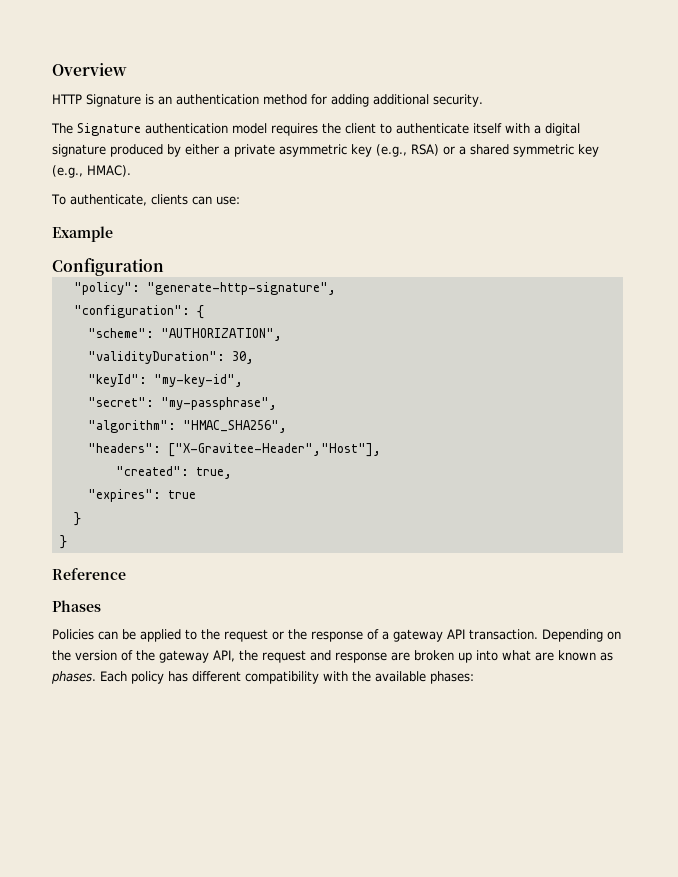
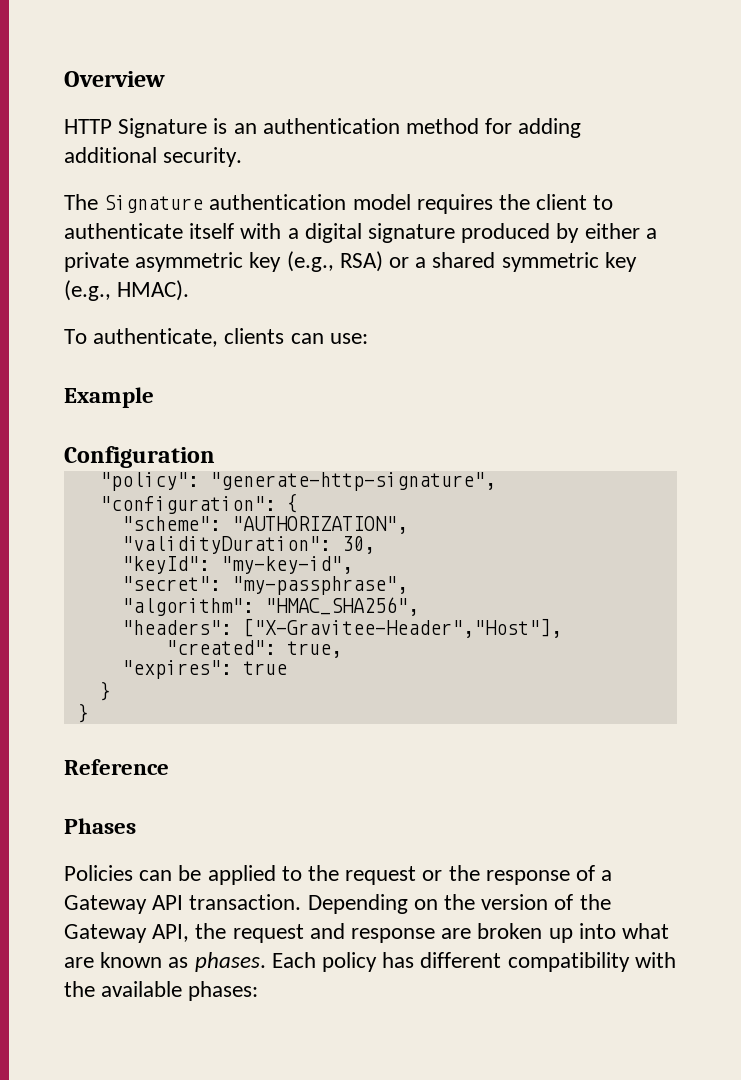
- Policies can be applied to the request or the response of a gateway API transaction.
+ Policies can be applied to the request or the response of a Gateway API transaction.
- Depending on the version of the gateway API, the request and response are broken up into what are known as phases.
+ Depending on the version of the Gateway API, the request and response are broken up into what are known as phases.

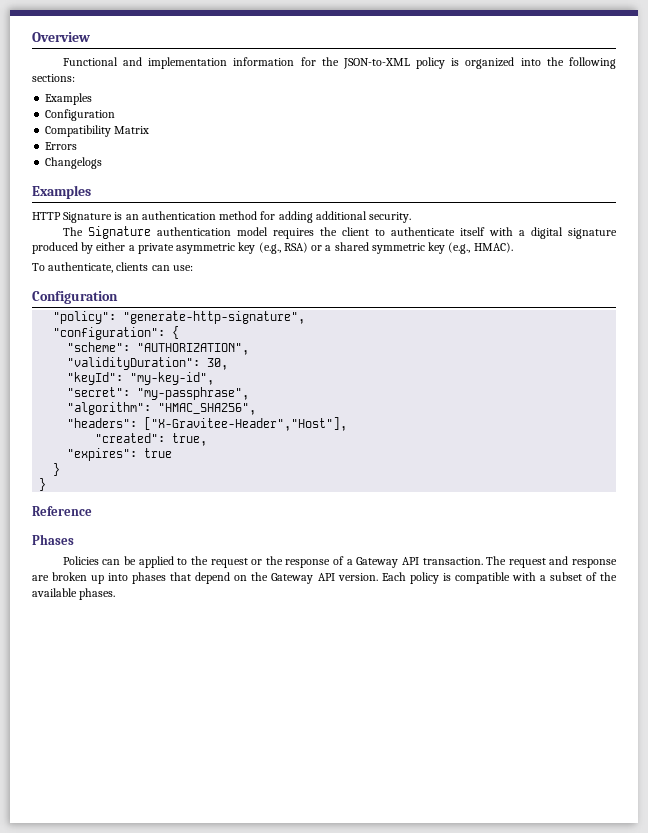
+ Functional and implementation information for the JSON-to-XML policy is organized into the following sections:
+ Examples
+ Configuration
+ Compatibility Matrix
+ Errors
+ Changelogs
+ Examples
- Example
- Depending on the version of the Gateway API, the request and response are broken up into what are known as phases. Each policy has different compatibility with the available phases:
+ The request and response are broken up into phases that depend on the Gateway API version. Each policy is compatible with a subset of the available phases.

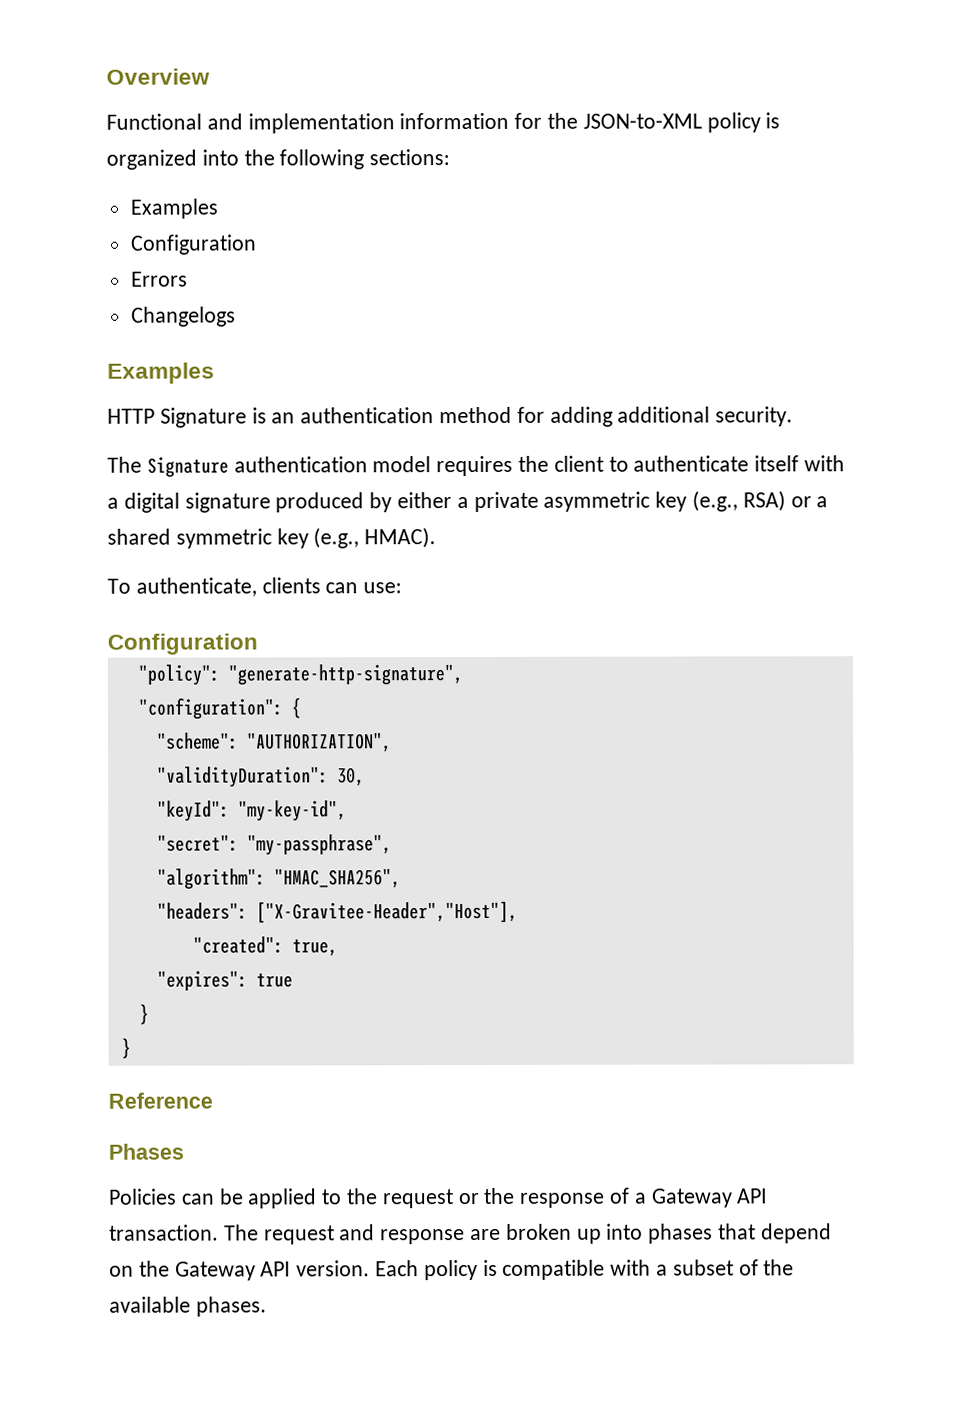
- Compatibility Matrix

